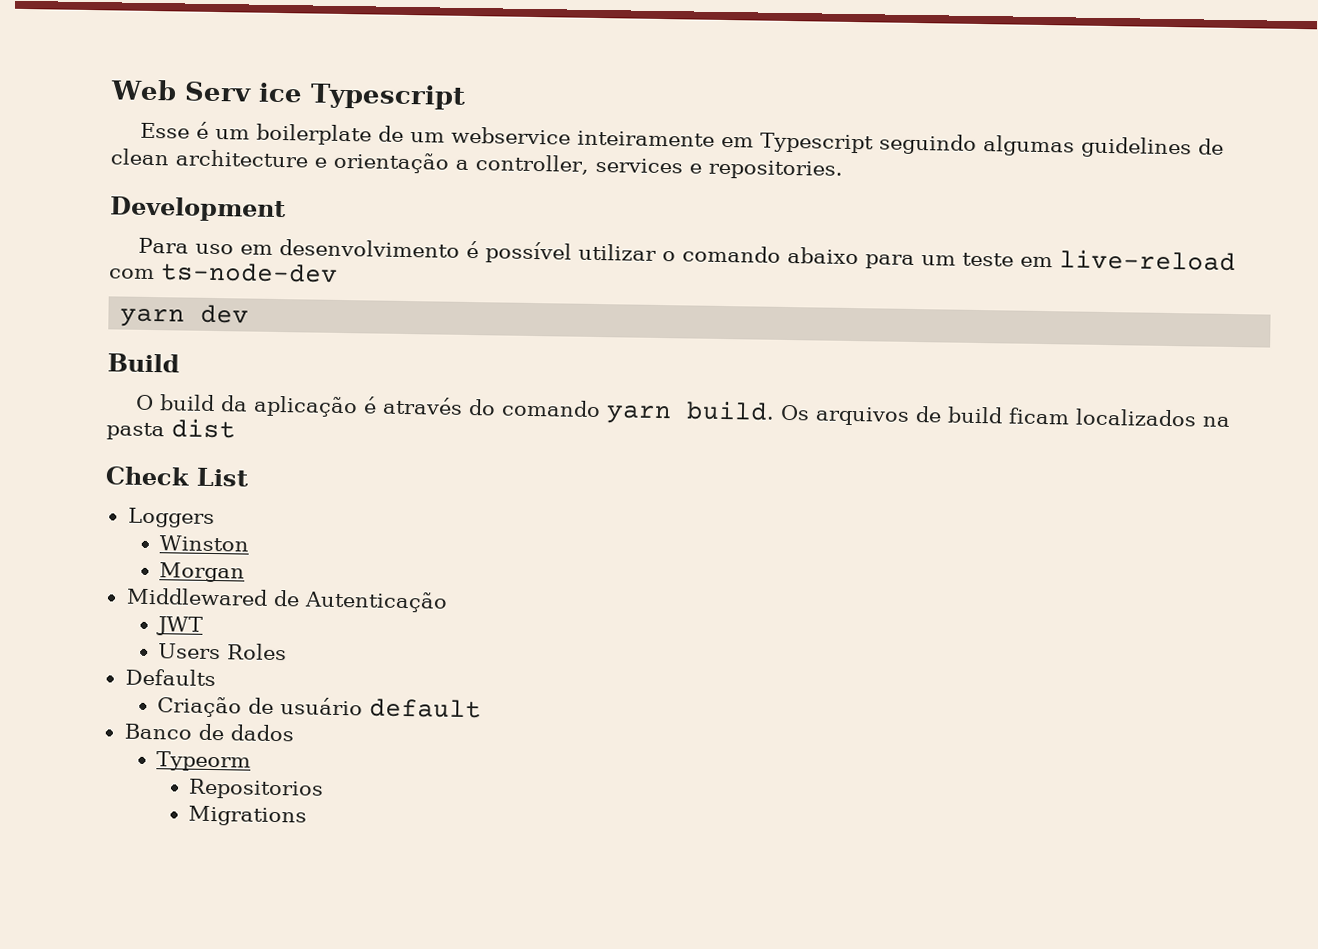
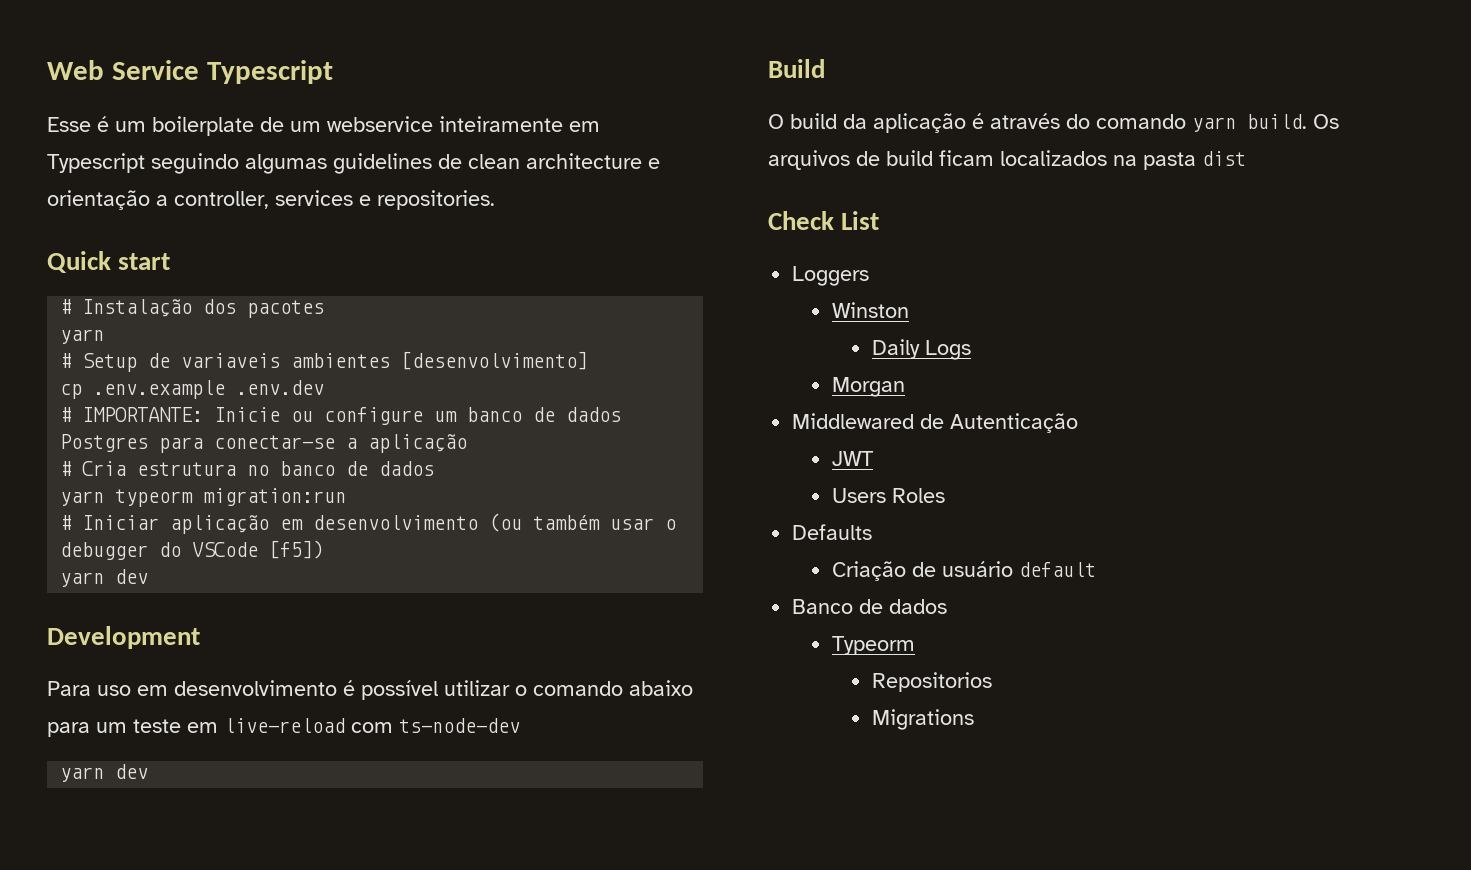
- Web Serv ice Typescript
+ Web Service Typescript
+ Quick start
+ # Instalação dos pacotes
+ yarn
+ # Setup de variaveis ambientes [desenvolvimento]
+ cp .env.example .env.dev
+ # IMPORTANTE: Inicie ou configure um banco de dados Postgres para conectar-se a aplicação
+ # Cria estrutura no banco de dados
+ yarn typeorm migration:run
+ # Iniciar aplicação em desenvolvimento (ou também usar o debugger do VSCode [f5])
+ yarn dev
+ Daily Logs

